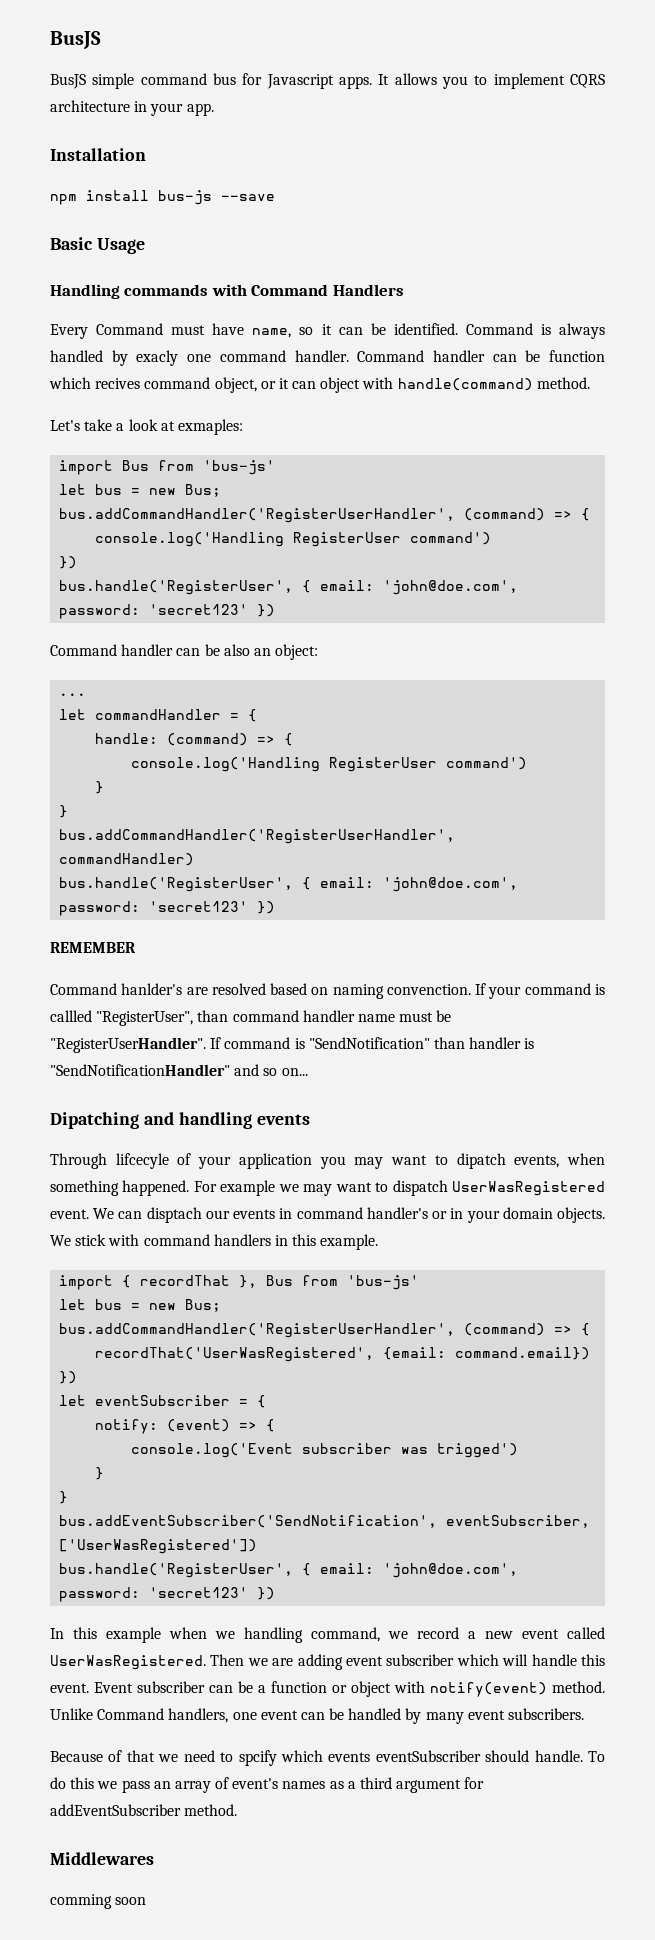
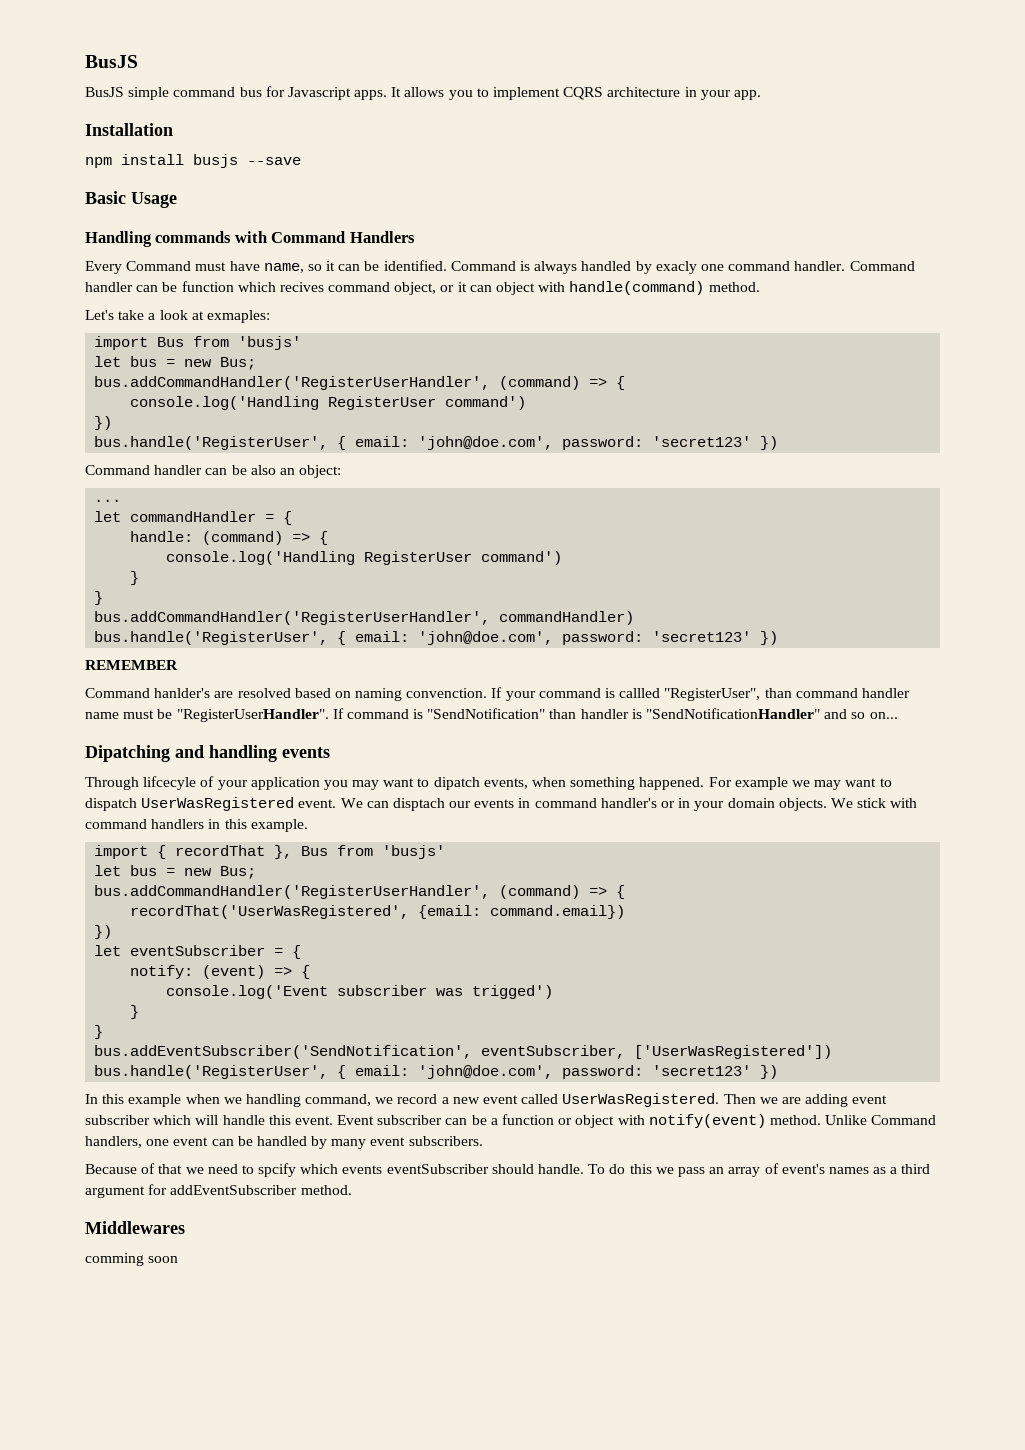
- npm install bus-js --save
+ npm install busjs --save
- import Bus from 'bus-js'
+ import Bus from 'busjs'
- import { recordThat }, Bus from 'bus-js'
+ import { recordThat }, Bus from 'busjs'

